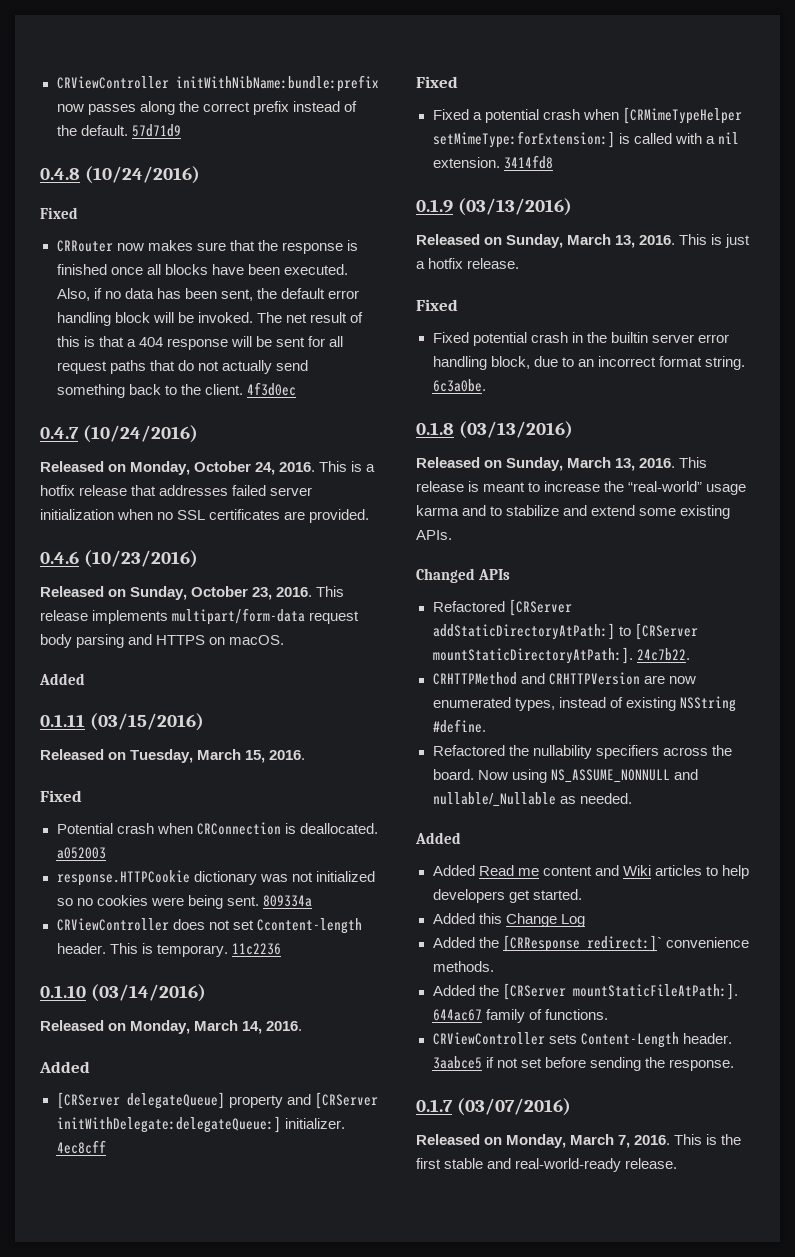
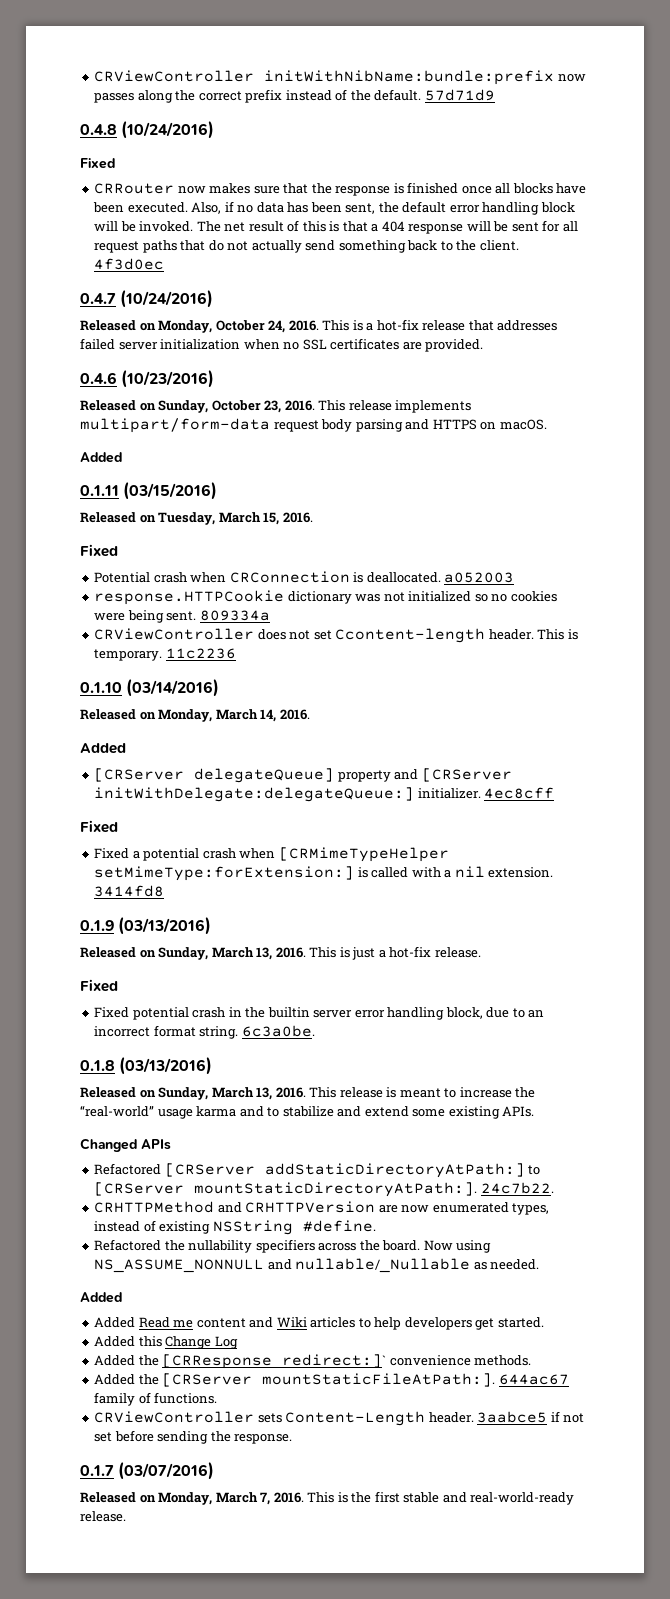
- This is a hotfix release that addresses failed server initialization when no SSL certificates are provided.
+ This is a hot-fix release that addresses failed server initialization when no SSL certificates are provided.
- This is just a hotfix release.
+ This is just a hot-fix release.

